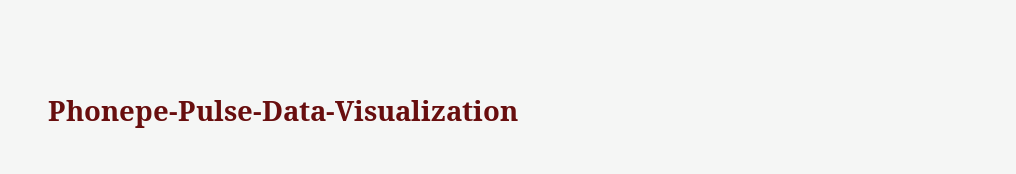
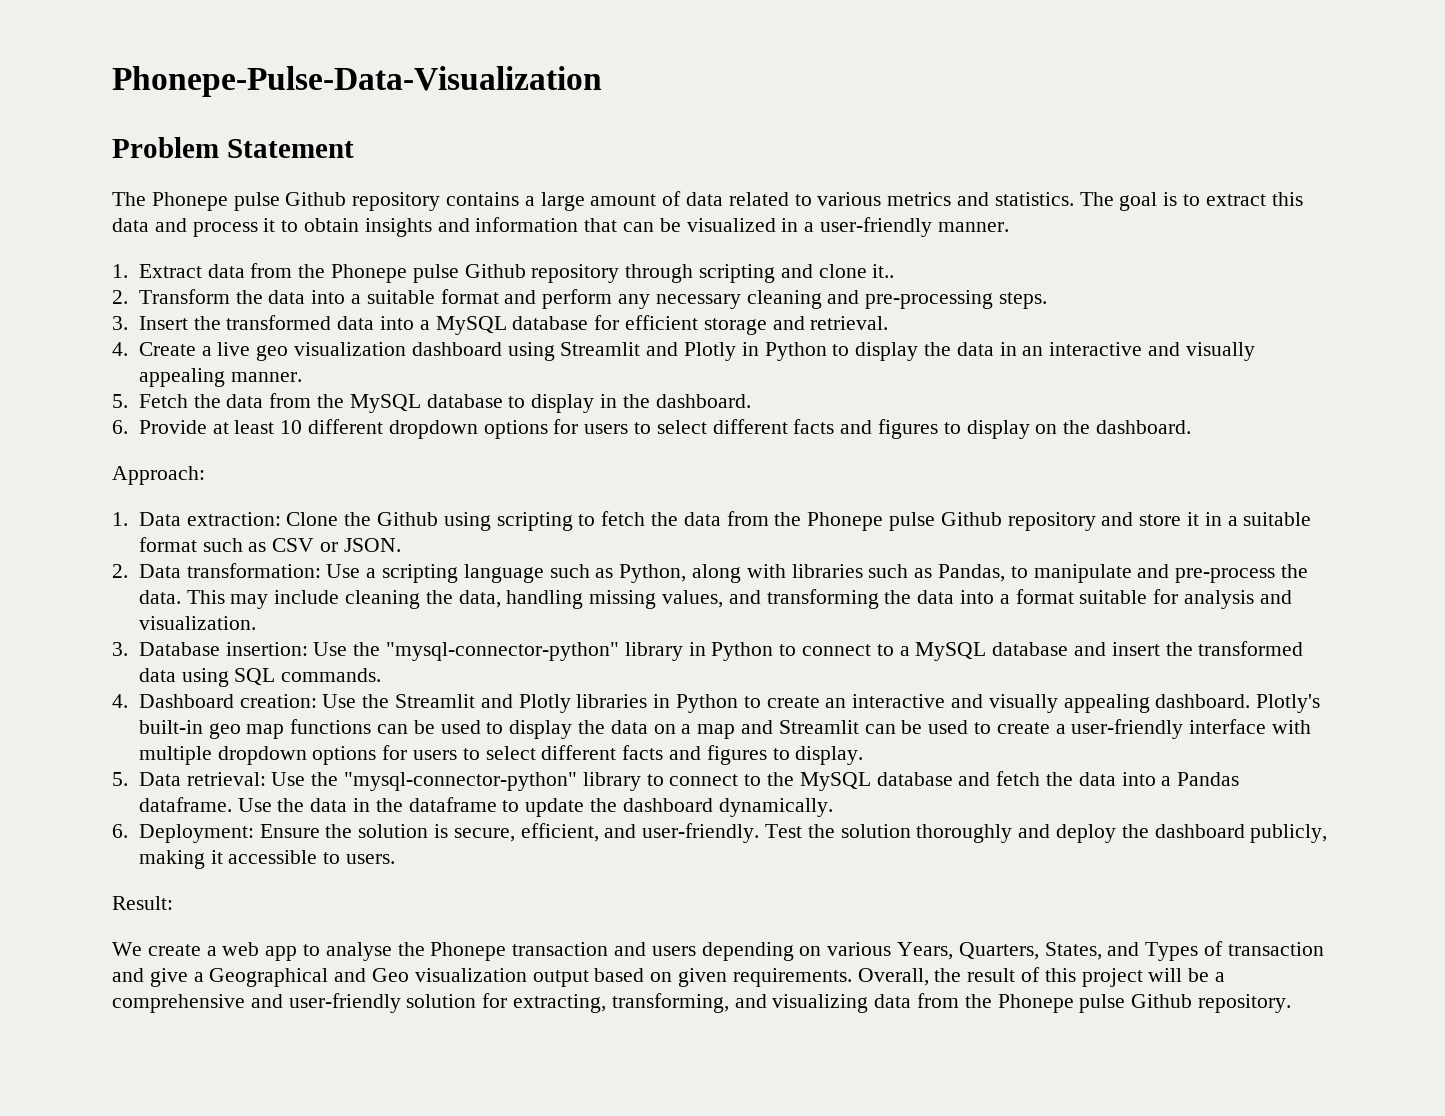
+ Problem Statement
+ The Phonepe pulse Github repository contains a large amount of data related to various metrics and statistics. The goal is to extract this data and process it to obtain insights and information that can be visualized in a user-friendly manner.
+ 1. Extract data from the Phonepe pulse Github repository through scripting and clone it..
+ 2. Transform the data into a suitable format and perform any necessary cleaning and pre-processing steps.
+ 3. Insert the transformed data into a MySQL database for efficient storage and retrieval.
+ 4. Create a live geo visualization dashboard using Streamlit and Plotly in Python to display the data in an interactive and visually appealing manner.
+ 5. Fetch the data from the MySQL database to display in the dashboard.
+ 6. Provide at least 10 different dropdown options for users to select different facts and figures to display on the dashboard.
+ Approach:
+ 1. Data extraction: Clone the Github using scripting to fetch the data from the Phonepe pulse Github repository and store it in a suitable format such as CSV or JSON.
+ 2. Data transformation: Use a scripting language such as Python, along with libraries such as Pandas, to manipulate and pre-process the data. This may include cleaning the data, handling missing values, and transforming the data into a format suitable for analysis and visualization.
+ 3. Database insertion: Use the "mysql-connector-python" library in Python to connect to a MySQL database and insert the transformed data using SQL commands.
+ 4. Dashboard creation: Use the Streamlit and Plotly libraries in Python to create an interactive and visually appealing dashboard. Plotly's built-in geo map functions can be used to display the data on a map and Streamlit can be used to create a user-friendly interface with multiple dropdown options for users to select different facts and figures to display.
+ 5. Data retrieval: Use the "mysql-connector-python" library to connect to the MySQL database and fetch the data into a Pandas dataframe. Use the data in the dataframe to update the dashboard dynamically.
+ 6. Deployment: Ensure the solution is secure, efficient, and user-friendly. Test the solution thoroughly and deploy the dashboard publicly, making it accessible to users.
+ Result:
+ We create a web app to analyse the Phonepe transaction and users depending on various Years, Quarters, States, and Types of transaction and give a Geographical and Geo visualization output based on given requirements. Overall, the result of this project will be a comprehensive and user-friendly solution for extracting, transforming, and visualizing data from the Phonepe pulse Github repository.

